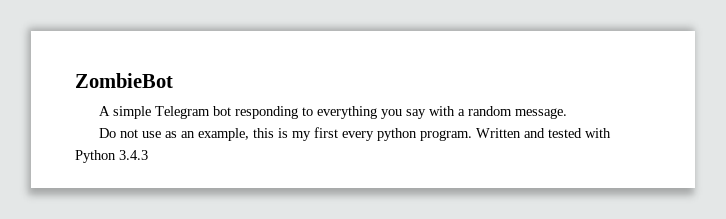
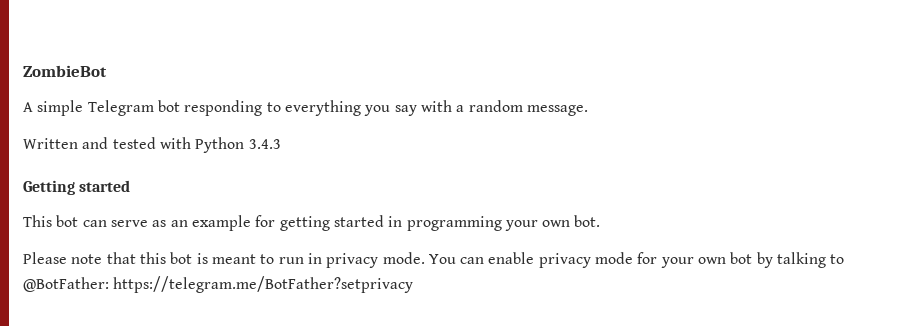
- Do not use as an example, this is my first every python program.
+ Getting started
+ This bot can serve as an example for getting started in programming your own bot.
+ Please note that this bot is meant to run in privacy mode. You can enable privacy mode for your own bot by talking to @BotFather: https://telegram.me/BotFather?setprivacy

